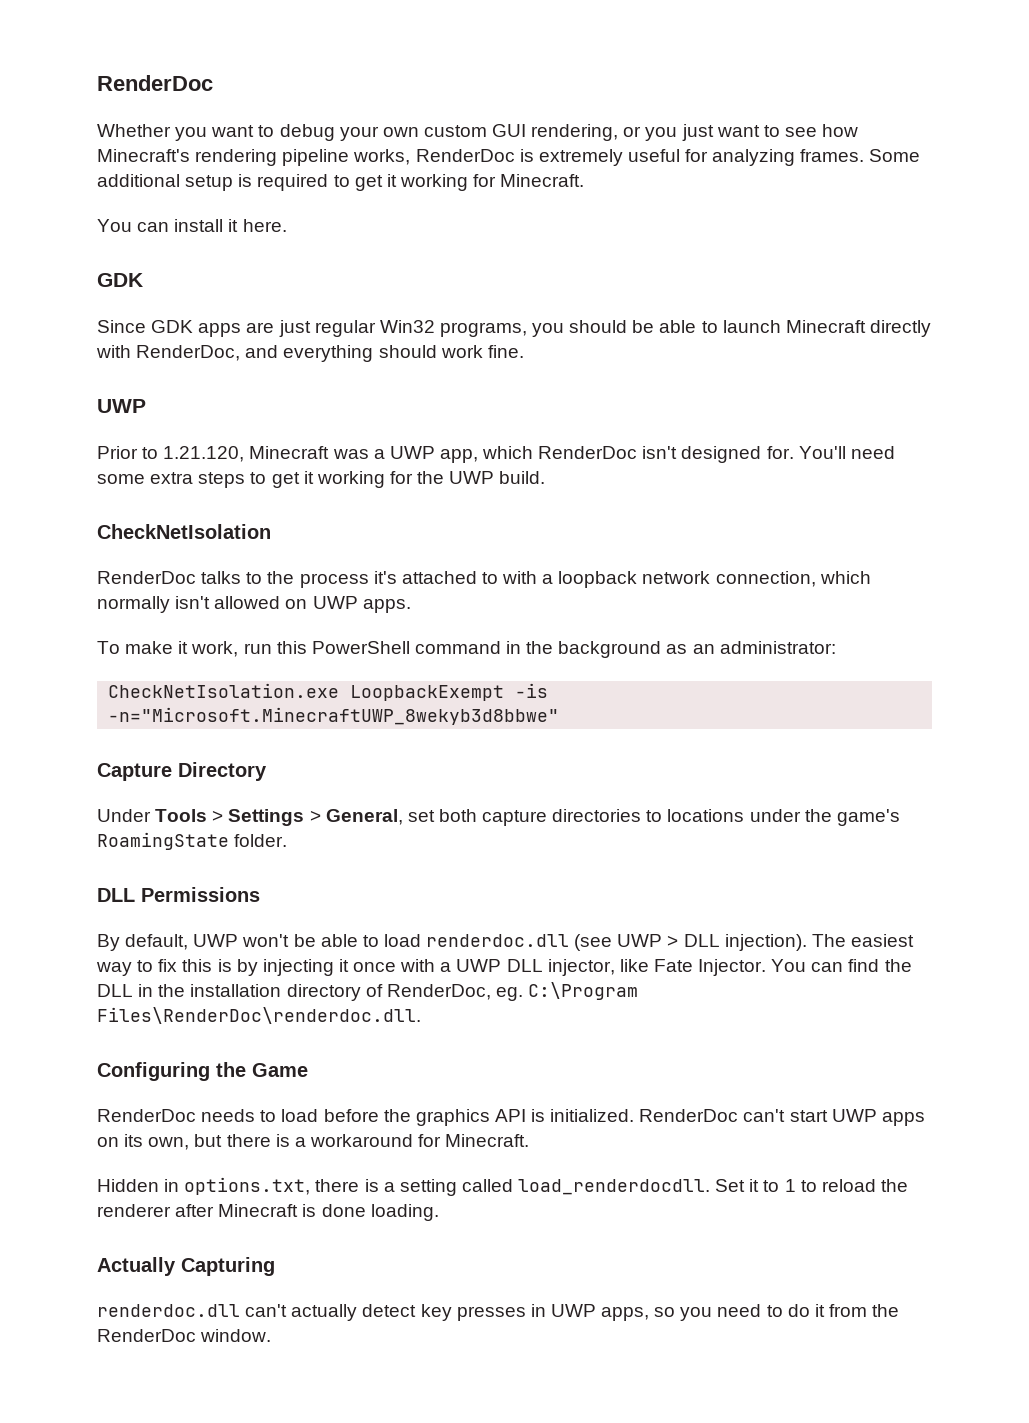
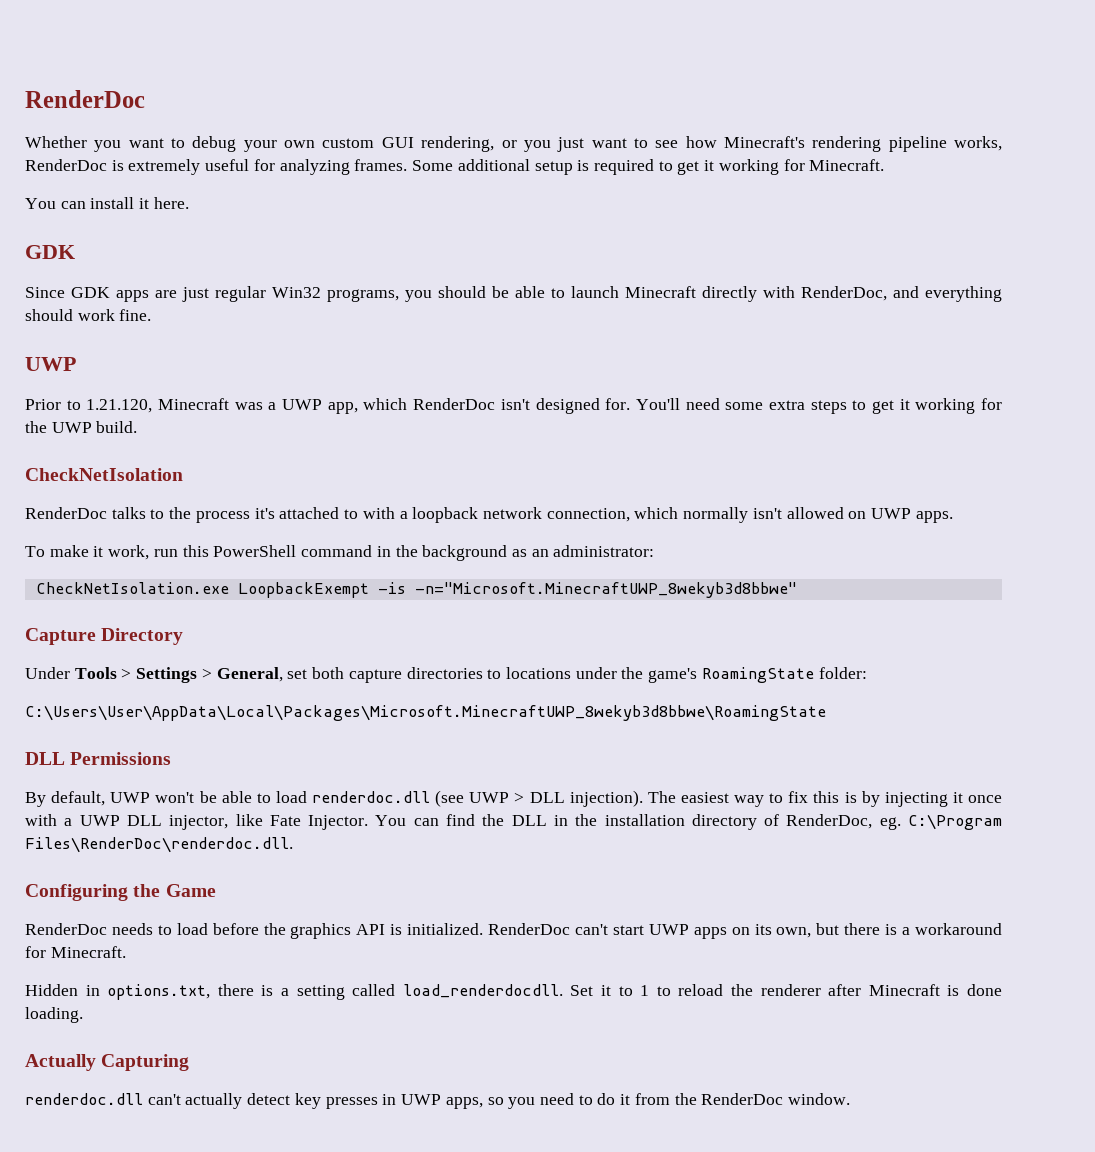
- Under Tools > Settings > General, set both capture directories to locations under the game's RoamingState folder.
+ Under Tools > Settings > General, set both capture directories to locations under the game's RoamingState folder:
+ C:\Users\User\AppData\Local\Packages\Microsoft.MinecraftUWP_8wekyb3d8bbwe\RoamingState

